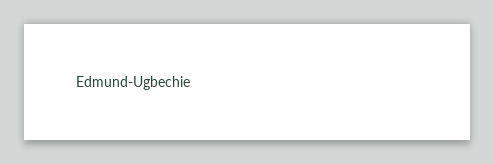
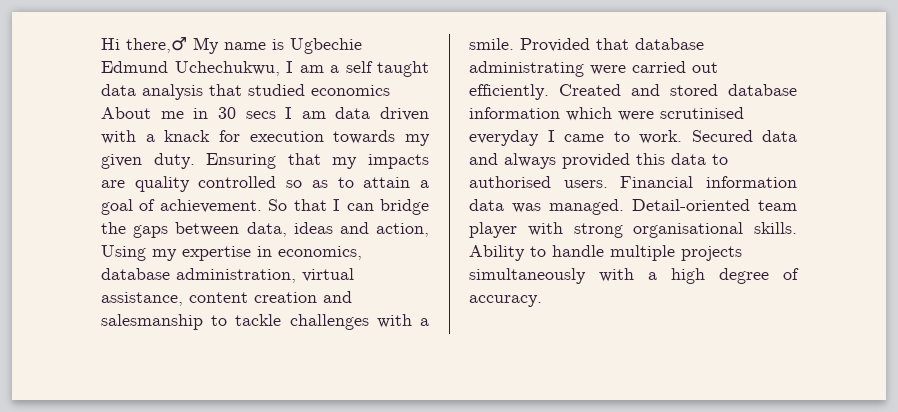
- Edmund-Ugbechie
+ Hi there,♂ My name is Ugbechie Edmund Uchechukwu, I am a self taught data analysis that studied economics About me in 30 secs I am data driven with a knack for execution towards my given duty. Ensuring that my impacts are quality controlled so as to attain a goal of achievement. So that I can bridge the gaps between data, ideas and action, Using my expertise in economics, database administration, virtual assistance, content creation and salesmanship to tackle challenges with a smile. Provided that database administrating were carried out efficiently. Created and stored database information which were scrutinised everyday I came to work. Secured data and always provided this data to authorised users. Financial information data was managed. Detail-oriented team player with strong organisational skills. Ability to handle multiple projects simultaneously with a high degree of accuracy.

